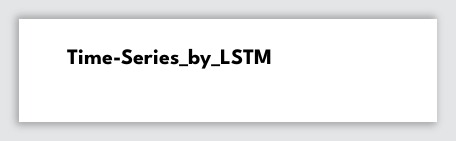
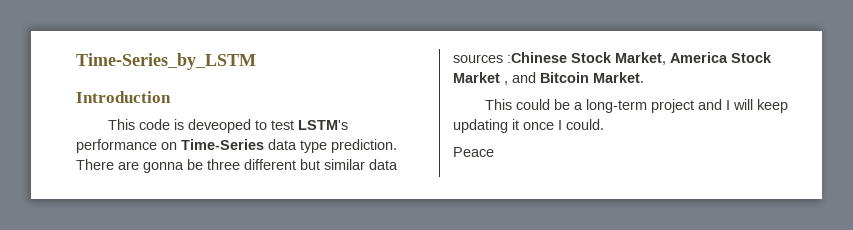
+ Introduction
+ This code is deveoped to test LSTM's performance on Time-Series data type prediction. There are gonna be three different but similar data sources :Chinese Stock Market, America Stock Market , and Bitcoin Market.
+ This could be a long-term project and I will keep updating it once I could.
+ Peace

